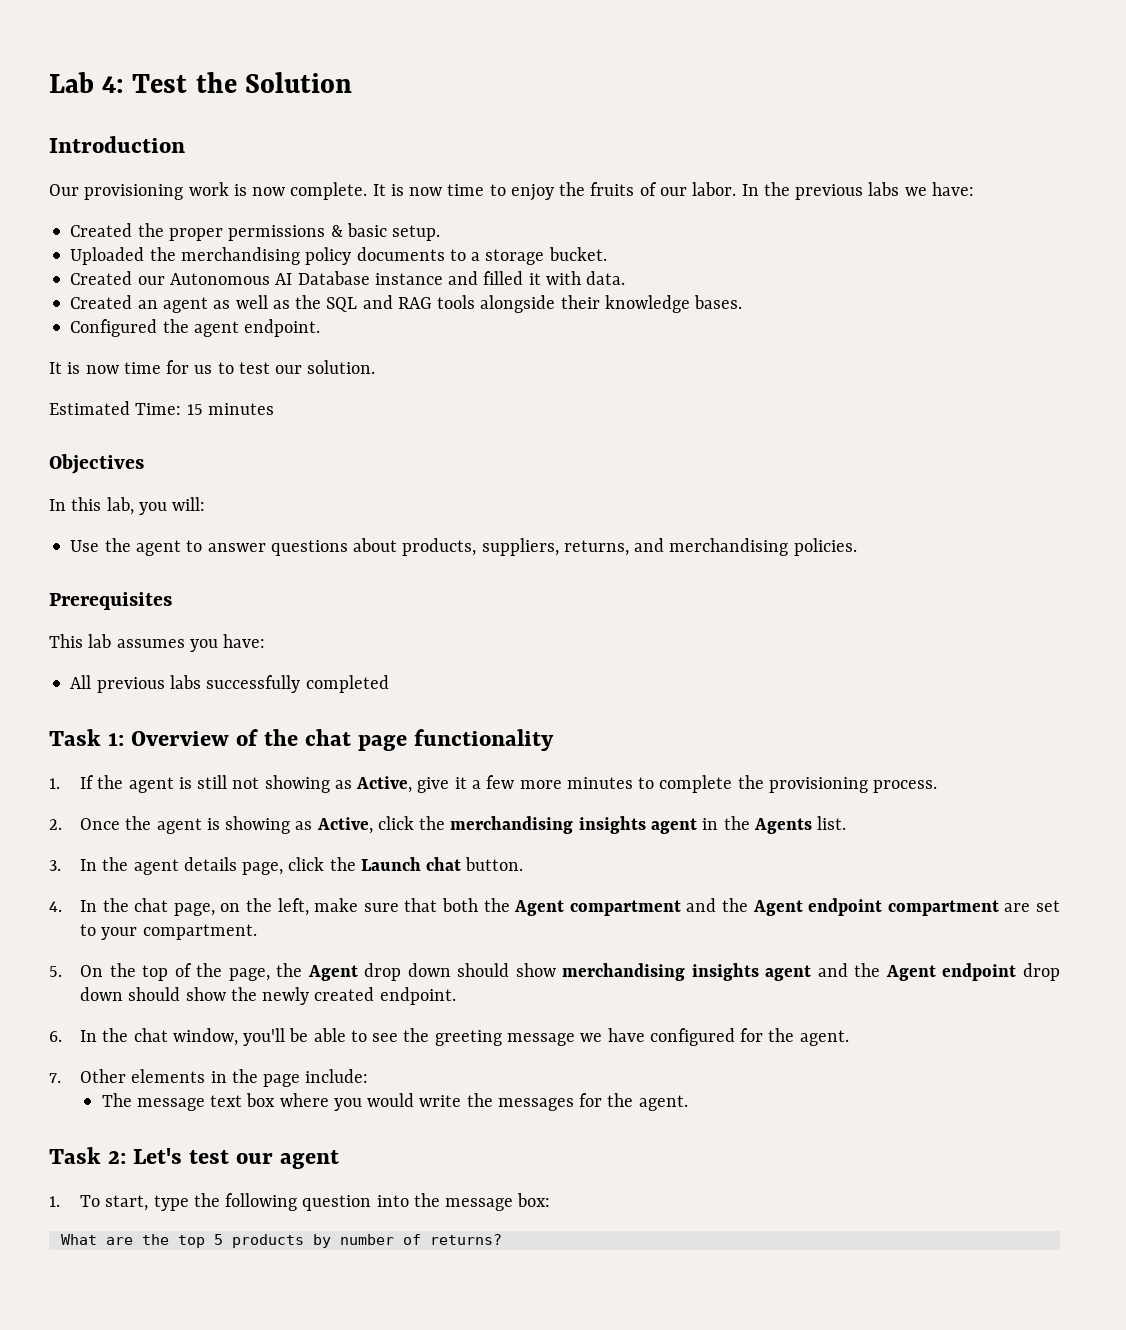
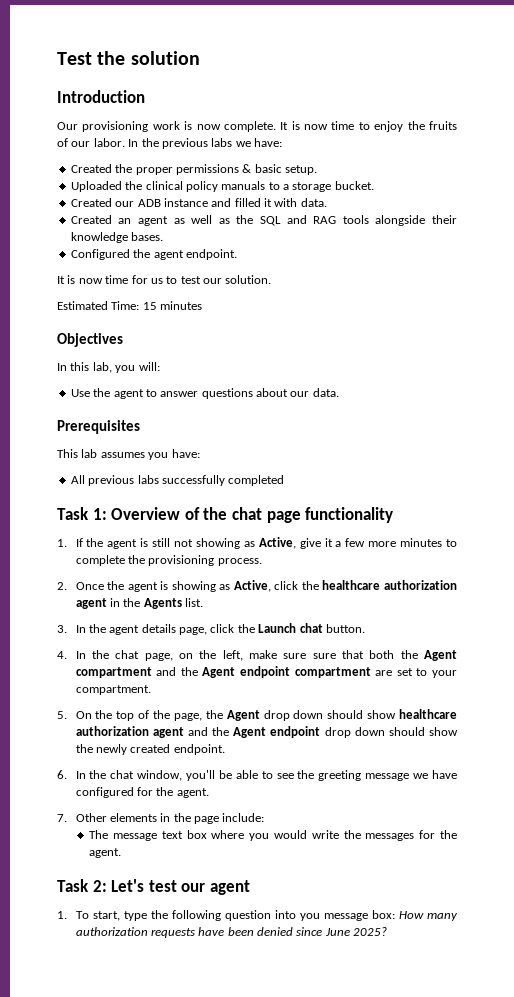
- Lab 4: Test the Solution
+ Test the solution
- Uploaded the merchandising policy documents to a storage bucket.
+ Uploaded the clinical policy manuals to a storage bucket.
- Created our Autonomous AI Database instance and filled it with data.
+ Created our ADB instance and filled it with data.
- Use the agent to answer questions about products, suppliers, returns, and merchandising policies.
+ Use the agent to answer questions about our data.
- 2. Once the agent is showing as Active, click the merchandising insights agent in the Agents list.
+ 2. Once the agent is showing as Active, click the healthcare authorization agent in the Agents list.
- 4. In the chat page, on the left, make sure that both the Agent compartment and the Agent endpoint compartment are set to your compartment.
+ 4. In the chat page, on the left, make sure sure that both the Agent compartment and the Agent endpoint compartment are set to your compartment.
- 5. On the top of the page, the Agent drop down should show merchandising insights agent and the Agent endpoint drop down should show the newly created endpoint.
+ 5. On the top of the page, the Agent drop down should show healthcare authorization agent and the Agent endpoint drop down should show the newly created endpoint.
- 1. To start, type the following question into the message box:
- What are the top 5 products by number of returns?
+ 1. To start, type the following question into you message box: How many authorization requests have been denied since June 2025?

